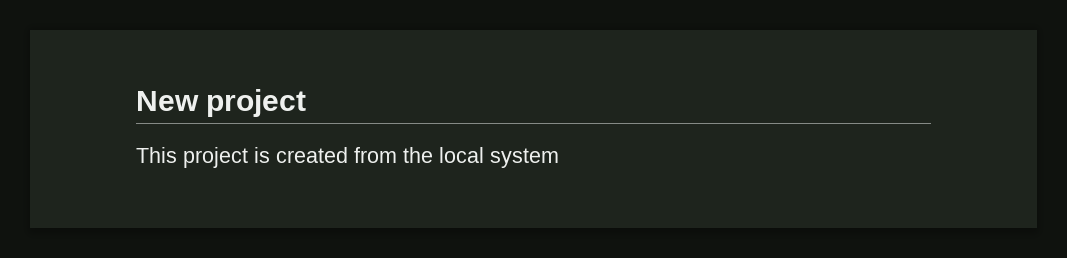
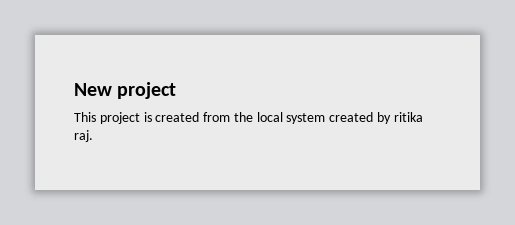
- This project is created from the local system
+ This project is created from the local system created by ritika raj.

